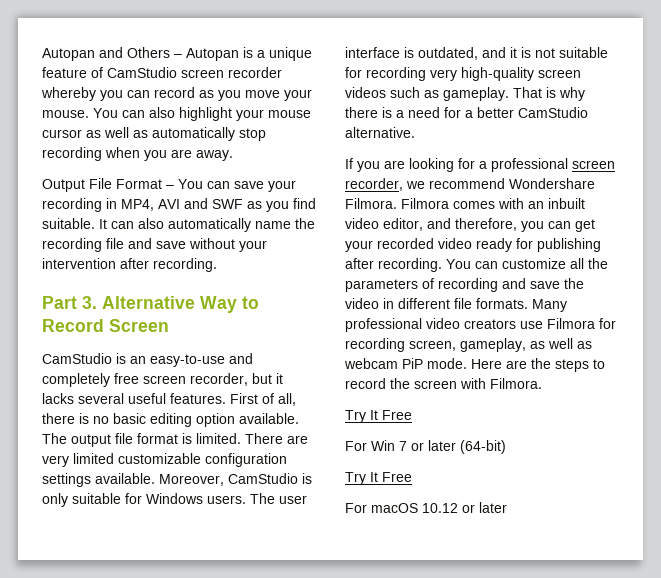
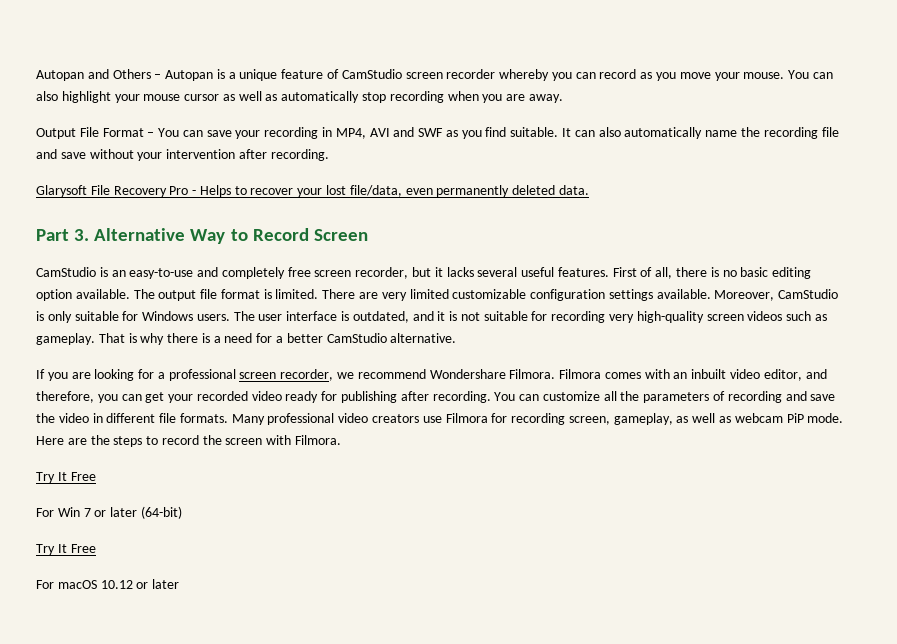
+ Glarysoft File Recovery Pro - Helps to recover your lost file/data, even permanently deleted data.

